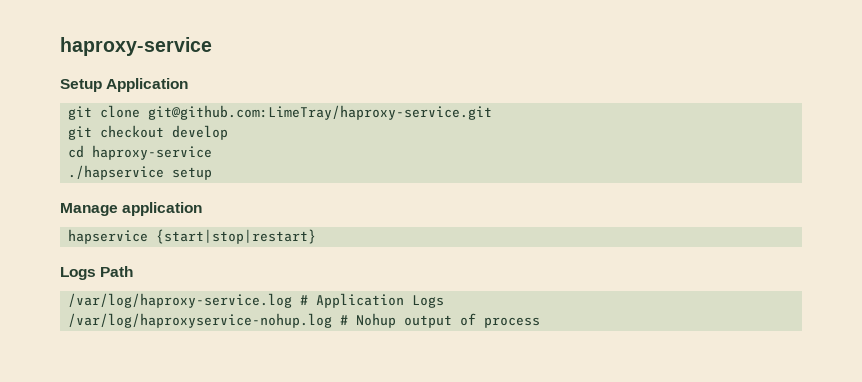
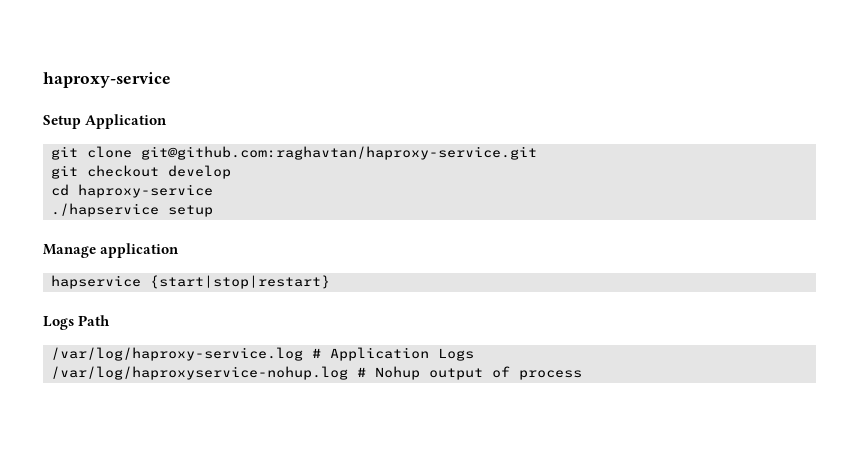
- git clone git@github.com:LimeTray/haproxy-service.git
+ git clone git@github.com:raghavtan/haproxy-service.git

